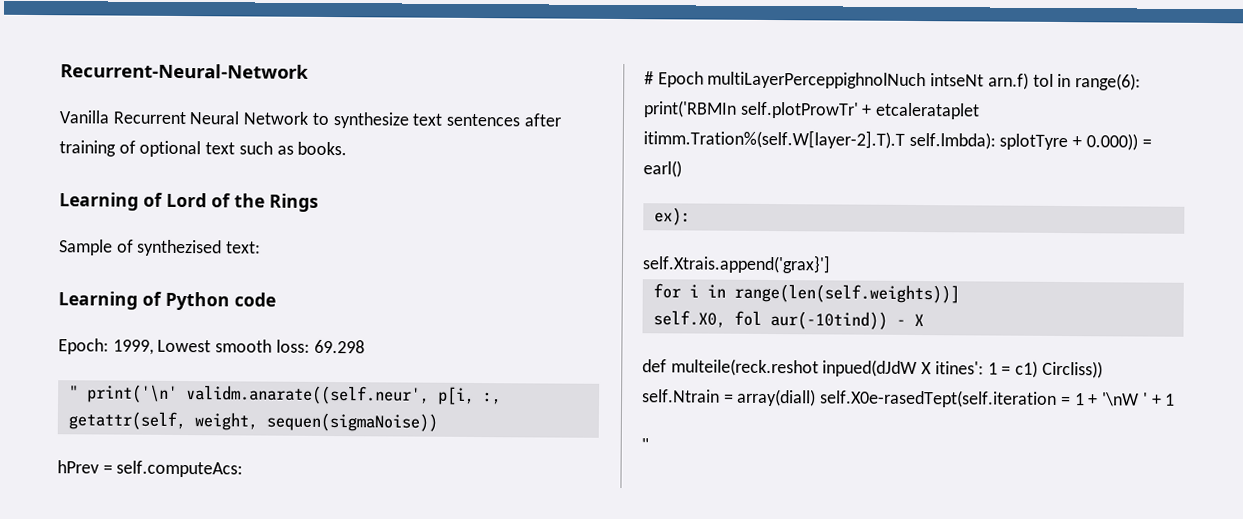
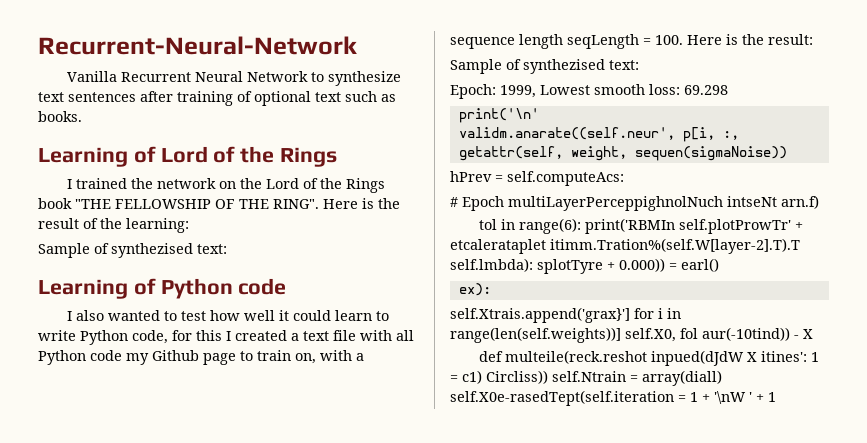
+ I trained the network on the Lord of the Rings book "THE FELLOWSHIP OF THE RING". Here is the result of the learning:
+ I also wanted to test how well it could learn to write Python code, for this I created a text file with all Python code my Github page to train on, with a sequence length seqLength = 100. Here is the result:
+ Sample of synthezised text:
- " print('\n' validm.anarate((self.neur', p[i, :, getattr(self, weight, sequen(sigmaNoise))
+ print('\n'
+ validm.anarate((self.neur', p[i, :, getattr(self, weight, sequen(sigmaNoise))
- # Epoch multiLayerPerceppighnolNuch intseNt arn.f) tol in range(6): print('RBMIn self.plotProwTr' + etcalerataplet itimm.Tration%(self.W[layer-2].T).T self.lmbda): splotTyre + 0.000)) = earl()
+ # Epoch multiLayerPerceppighnolNuch intseNt arn.f)
+ tol in range(6): print('RBMIn self.plotProwTr' + etcalerataplet itimm.Tration%(self.W[layer-2].T).T self.lmbda): splotTyre + 0.000)) = earl()
- self.Xtrais.append('grax}']
- for i in range(len(self.weights))]
- self.X0, fol aur(-10tind)) - X
+ self.Xtrais.append('grax}'] for i in range(len(self.weights))] self.X0, fol aur(-10tind)) - X
  def multeile(reck.reshot inpued(dJdW X itines': 1 = c1) Circliss)) self.Ntrain = array(diall) self.X0e-rasedTept(self.iteration = 1 + '\nW ' + 1
- "

